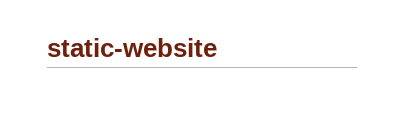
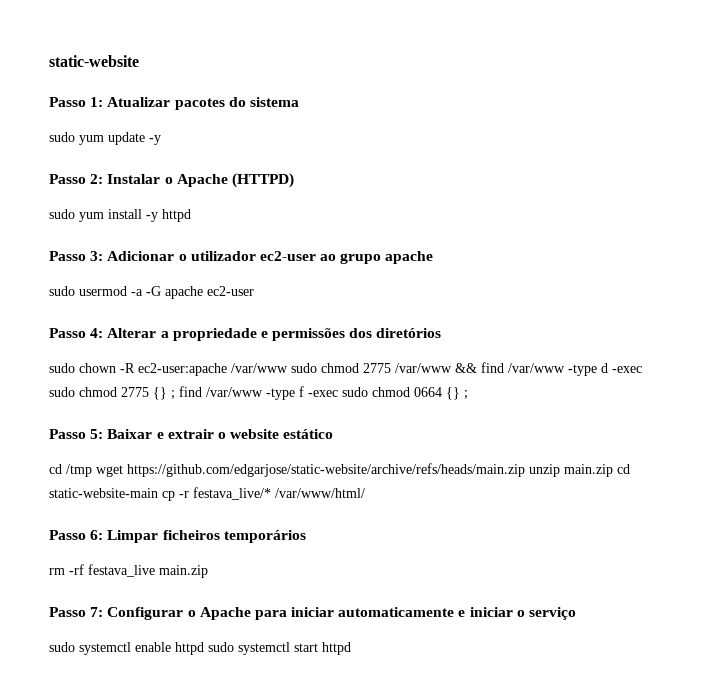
+ Passo 1: Atualizar pacotes do sistema
+ sudo yum update -y
+ Passo 2: Instalar o Apache (HTTPD)
+ sudo yum install -y httpd
+ Passo 3: Adicionar o utilizador ec2-user ao grupo apache
+ sudo usermod -a -G apache ec2-user
+ Passo 4: Alterar a propriedade e permissões dos diretórios
+ sudo chown -R ec2-user:apache /var/www sudo chmod 2775 /var/www && find /var/www -type d -exec sudo chmod 2775 {} ; find /var/www -type f -exec sudo chmod 0664 {} ;
+ Passo 5: Baixar e extrair o website estático
+ cd /tmp wget https://github.com/edgarjose/static-website/archive/refs/heads/main.zip unzip main.zip cd static-website-main cp -r festava_live/* /var/www/html/
+ Passo 6: Limpar ficheiros temporários
+ rm -rf festava_live main.zip
+ Passo 7: Configurar o Apache para iniciar automaticamente e iniciar o serviço
+ sudo systemctl enable httpd sudo systemctl start httpd

